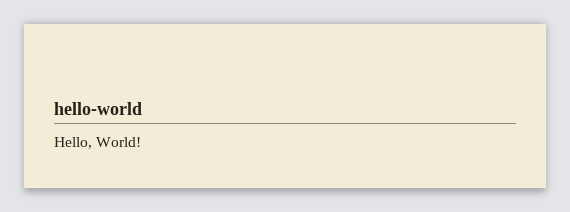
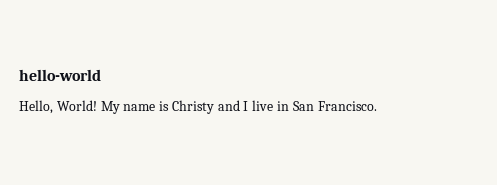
+ My name is Christy and I live in San Francisco.

